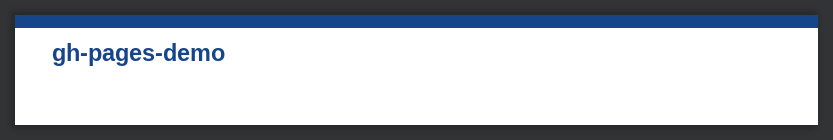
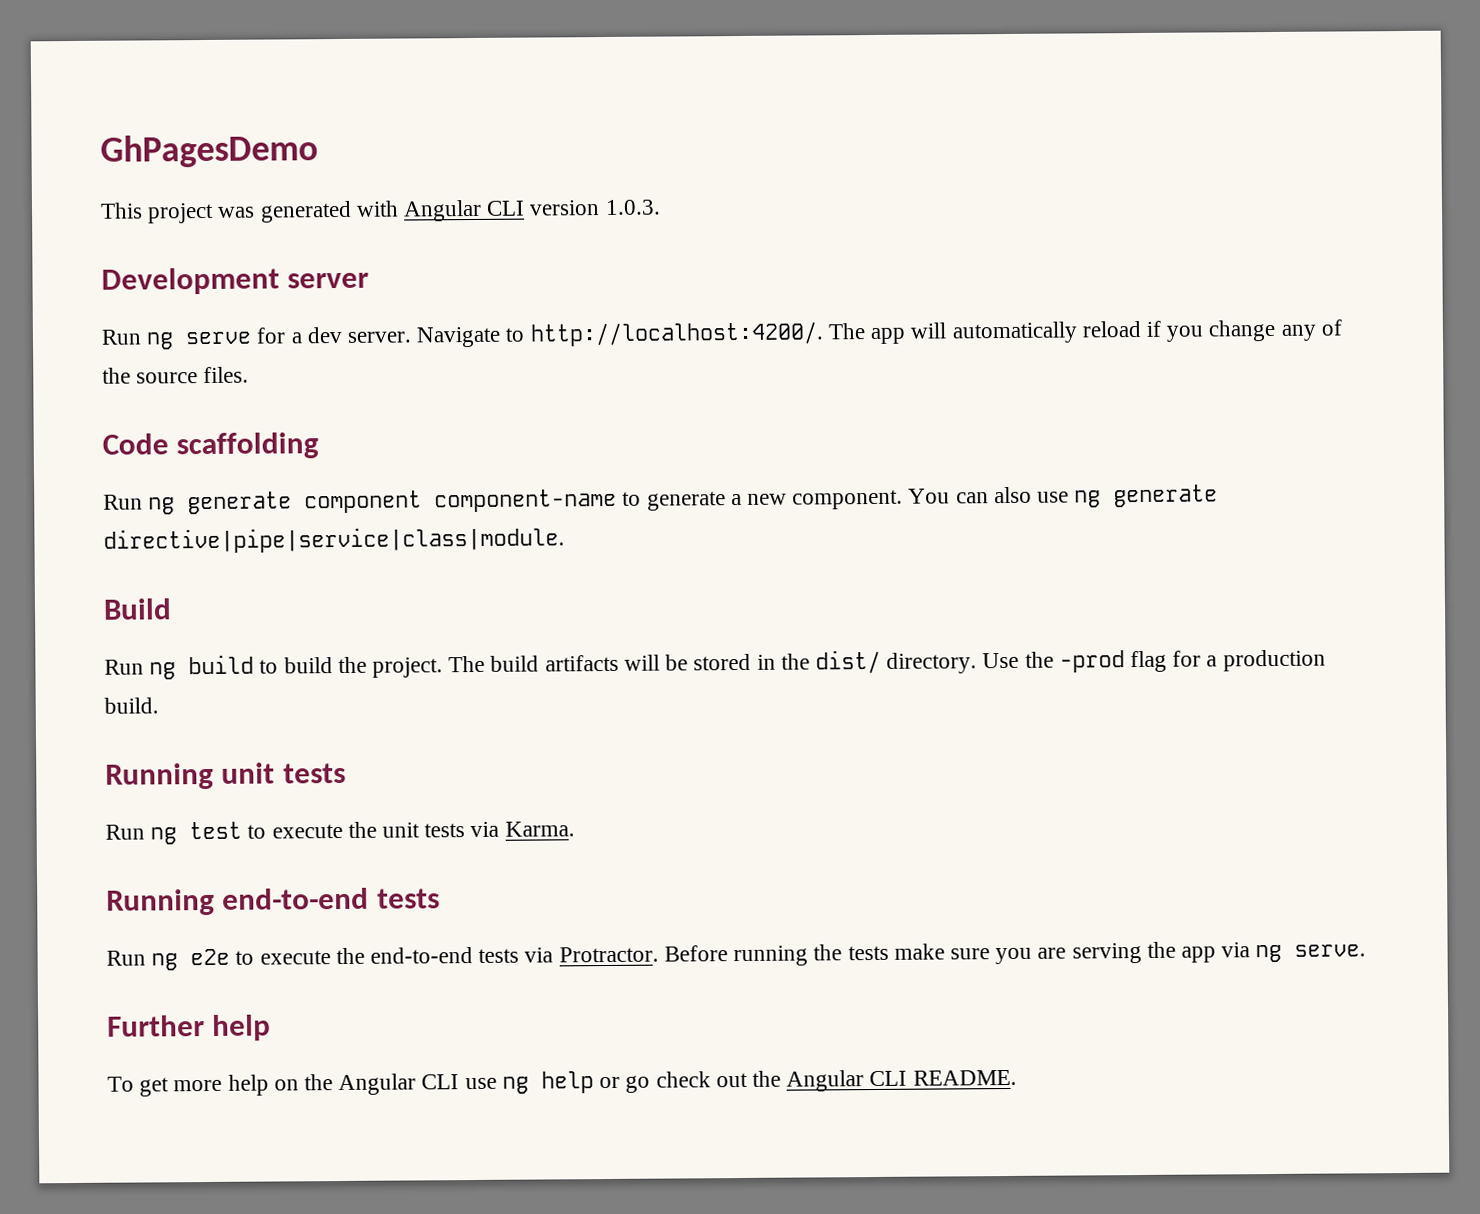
- gh-pages-demo
+ GhPagesDemo
+ This project was generated with Angular CLI version 1.0.3.
+ Development server
+ Run ng serve for a dev server. Navigate to http://localhost:4200/. The app will automatically reload if you change any of the source files.
+ Code scaffolding
+ Run ng generate component component-name to generate a new component. You can also use ng generate directive|pipe|service|class|module.
+ Build
+ Run ng build to build the project. The build artifacts will be stored in the dist/ directory. Use the -prod flag for a production build.
+ Running unit tests
+ Run ng test to execute the unit tests via Karma.
+ Running end-to-end tests
+ Run ng e2e to execute the end-to-end tests via Protractor. Before running the tests make sure you are serving the app via ng serve.
+ Further help
+ To get more help on the Angular CLI use ng help or go check out the Angular CLI README.

